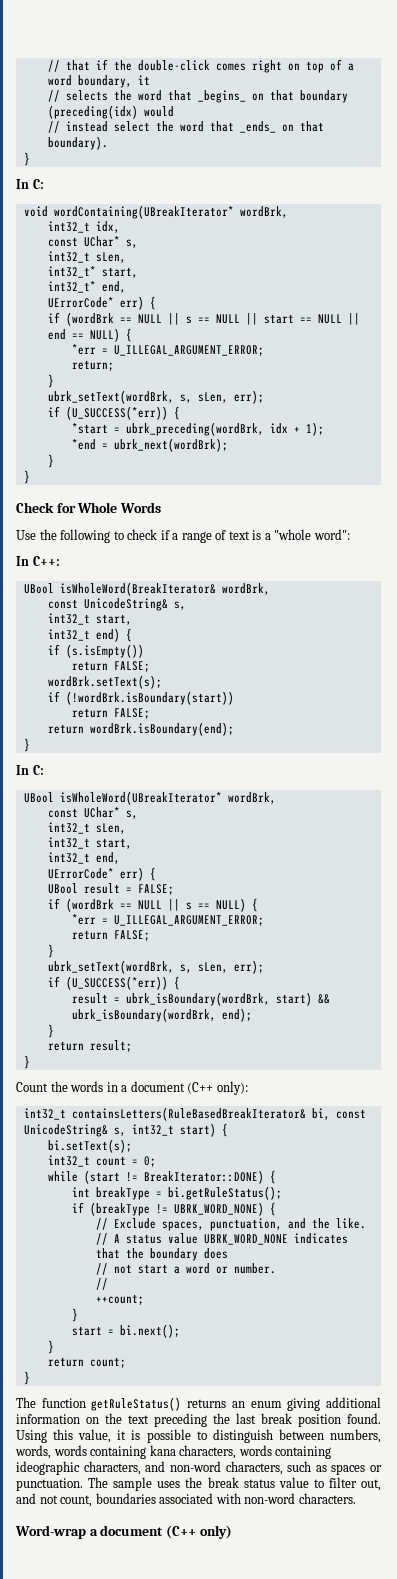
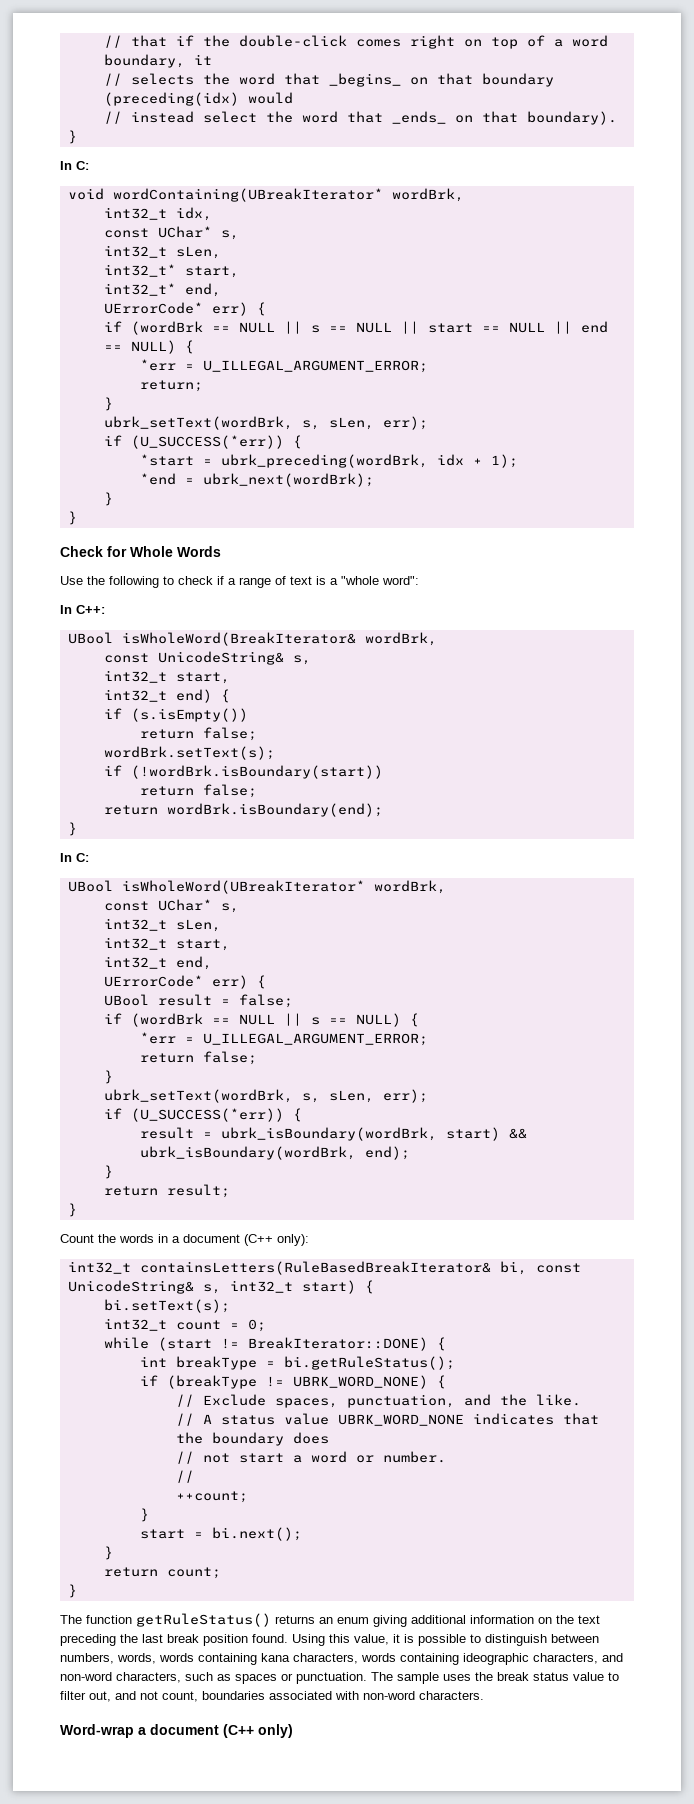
  if (s.isEmpty())
- return FALSE;
+ return false;
  if (!wordBrk.isBoundary(start))
- return FALSE;
+ return false;
- UBool result = FALSE;
+ UBool result = false;
  if (wordBrk == NULL || s == NULL) {
  *err = U_ILLEGAL_ARGUMENT_ERROR;
- return FALSE;
+ return false;

